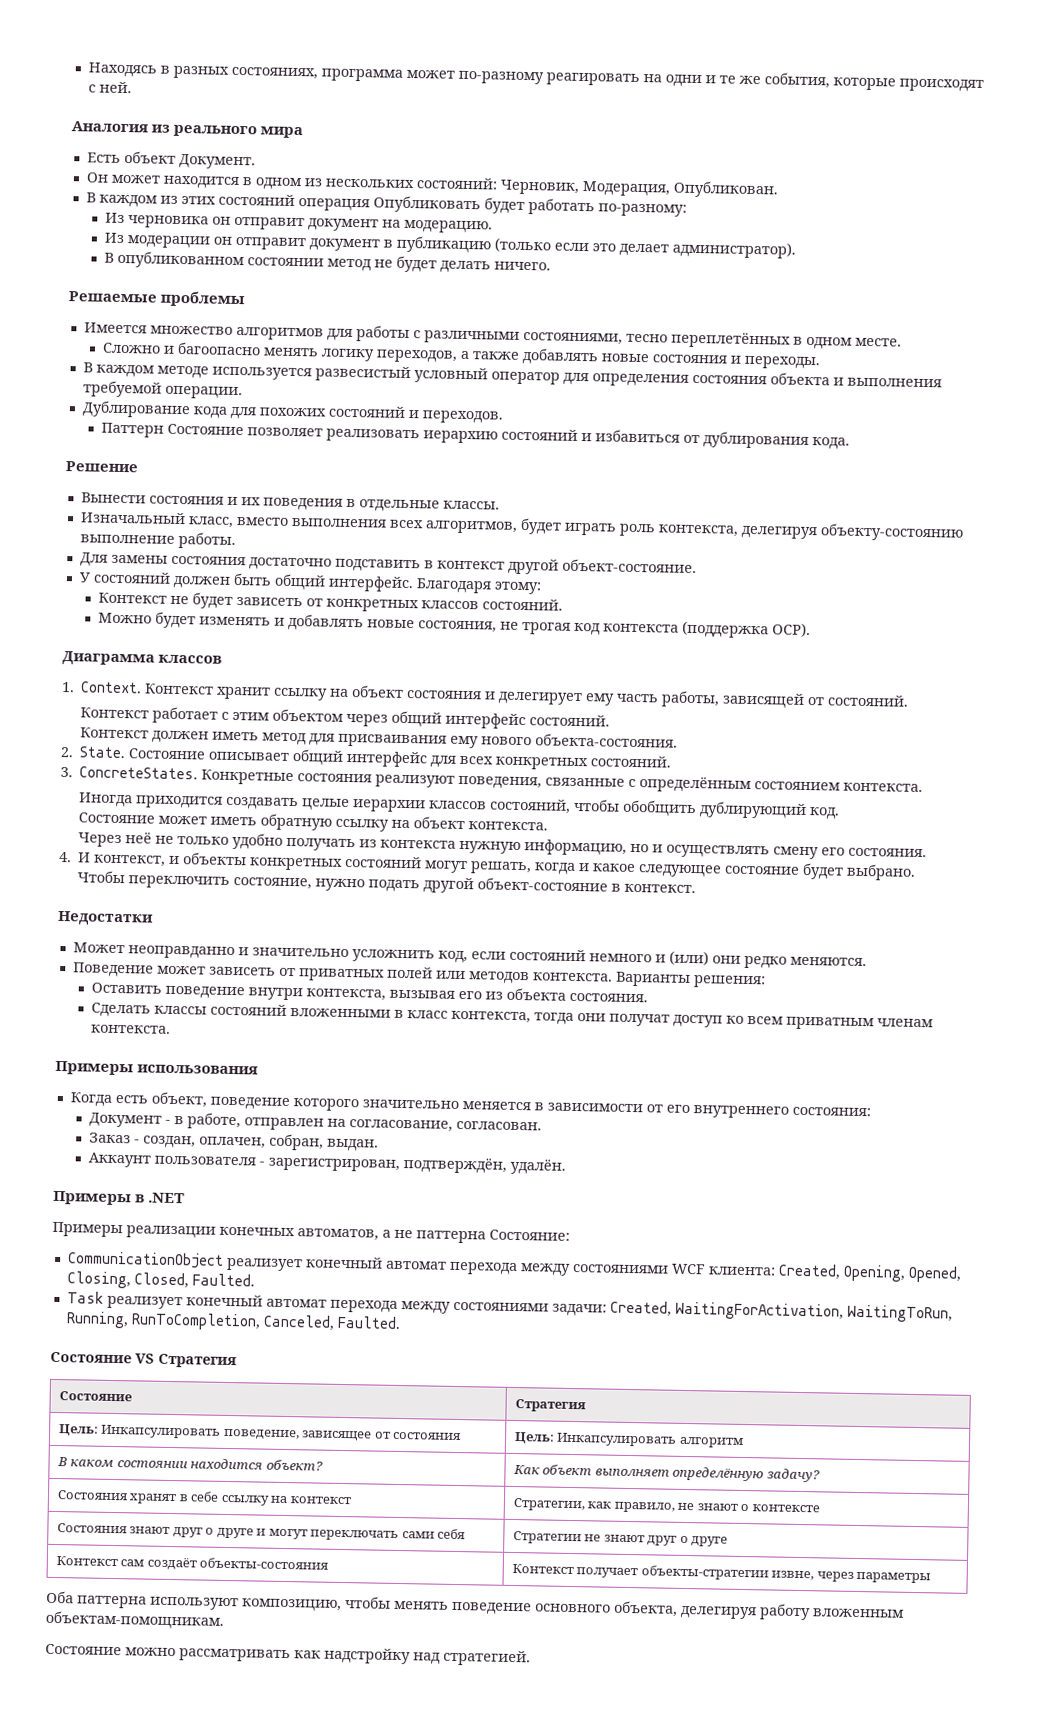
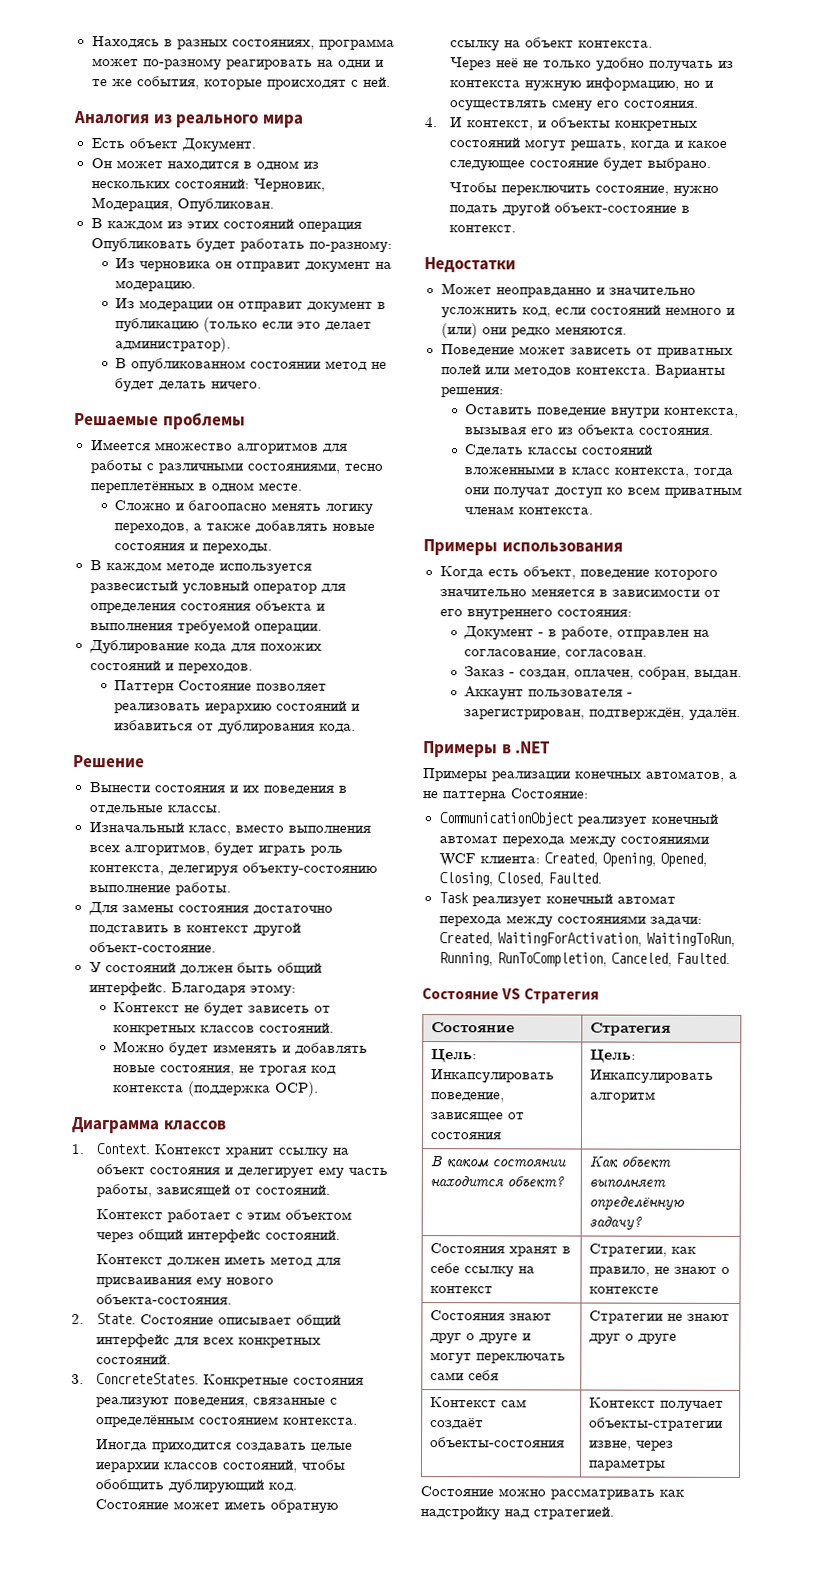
- Оба паттерна используют композицию, чтобы менять поведение основного объекта, делегируя работу вложенным объектам-помощникам.

